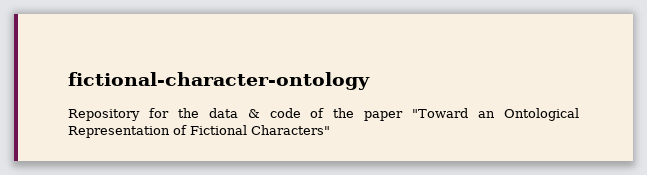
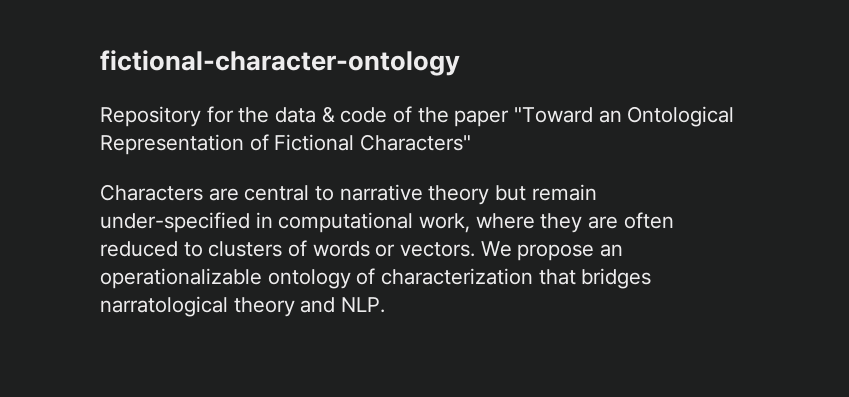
+ Characters are central to narrative theory but remain under-specified in computational work, where they are often reduced to clusters of words or vectors. We propose an operationalizable ontology of characterization that bridges narratological theory and NLP.

